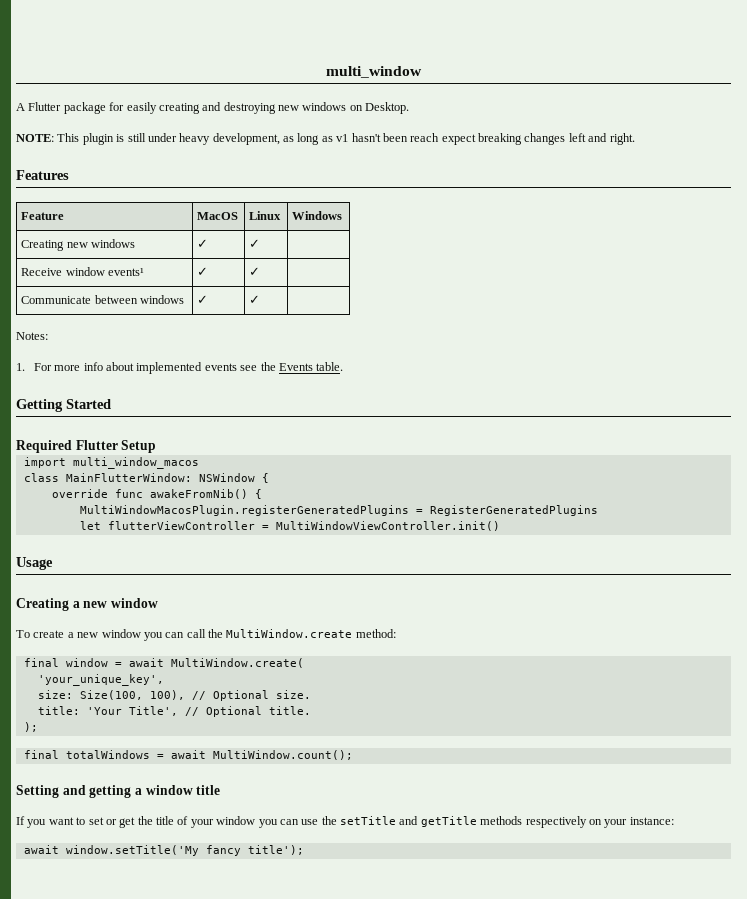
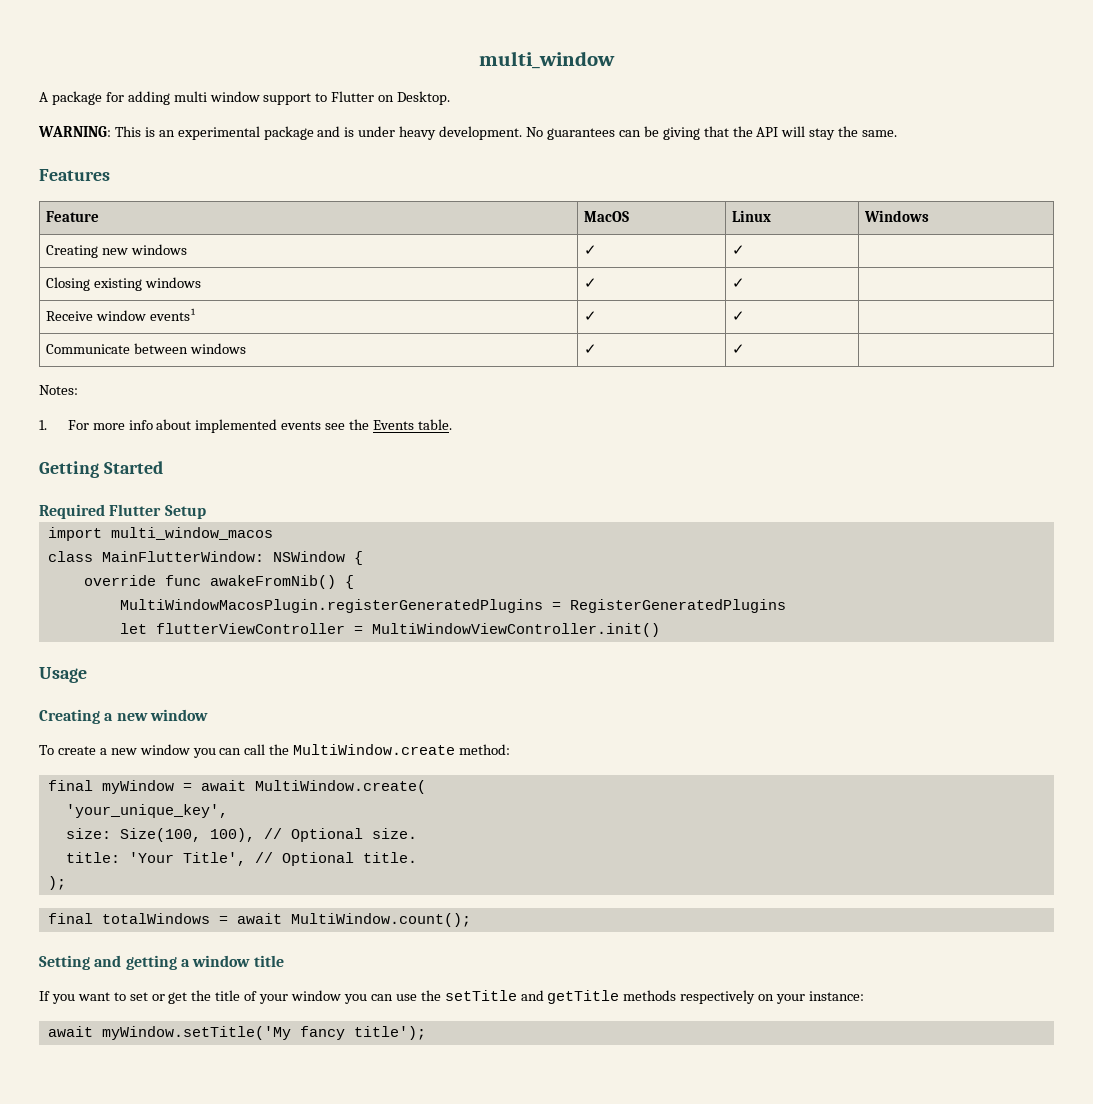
- A Flutter package for easily creating and destroying new windows on Desktop.
- NOTE: This plugin is still under heavy development, as long as v1 hasn't been reach expect breaking changes left and right.
+ A package for adding multi window support to Flutter on Desktop.
+ WARNING: This is an experimental package and is under heavy development. No guarantees can be giving that the API will stay the same.
+ Closing existing windows | ✓ | ✓ |
- final window = await MultiWindow.create(
+ final myWindow = await MultiWindow.create(
- await window.setTitle('My fancy title');
+ await myWindow.setTitle('My fancy title');

